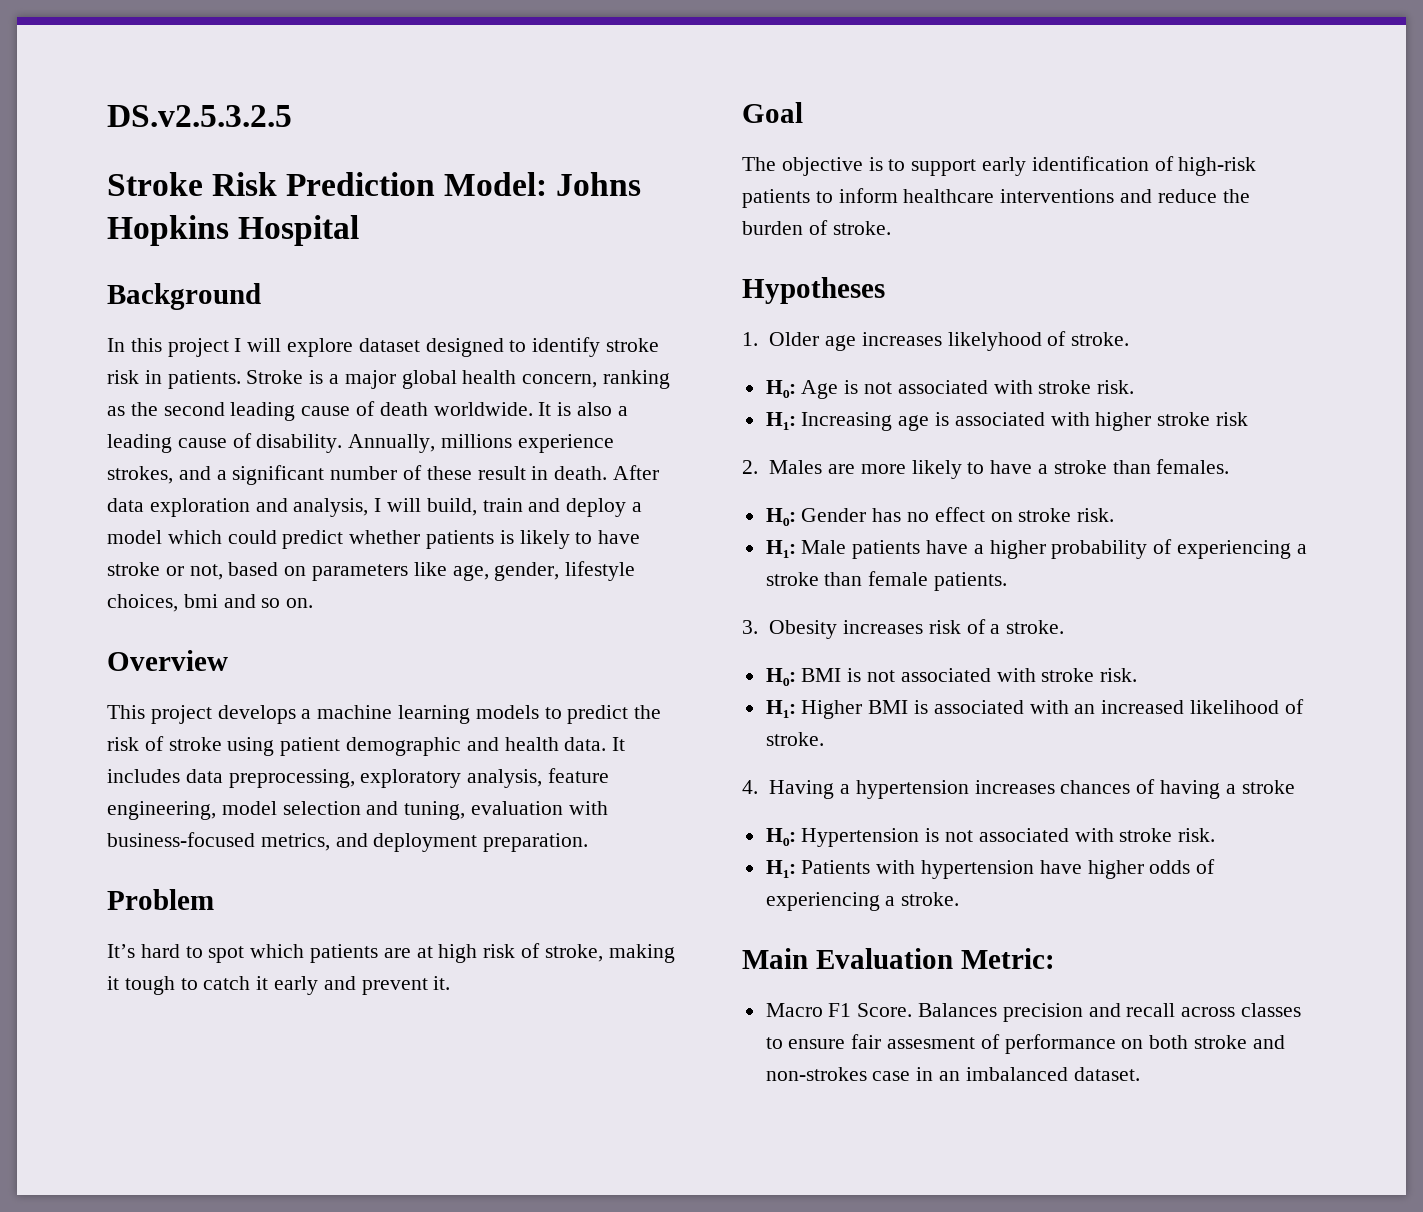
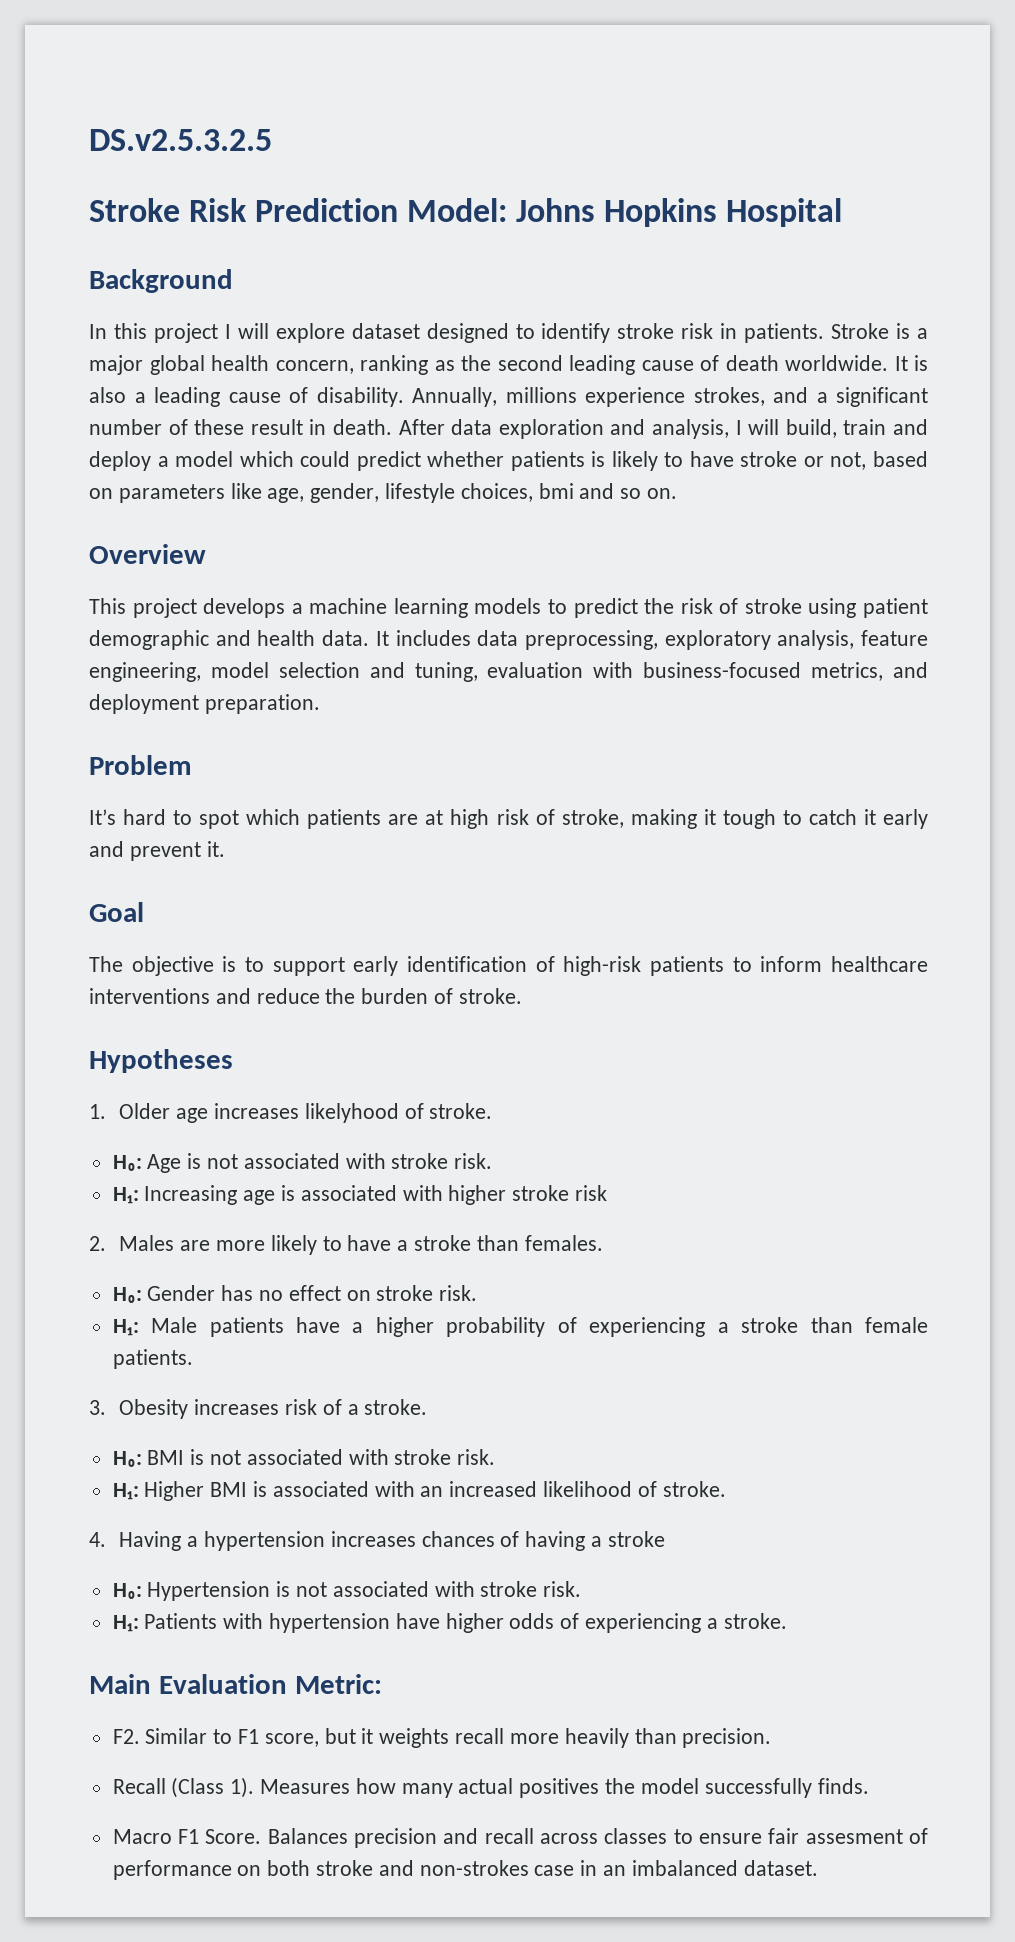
+ F2. Similar to F1 score, but it weights recall more heavily than precision.
+ Recall (Class 1). Measures how many actual positives the model successfully finds.

